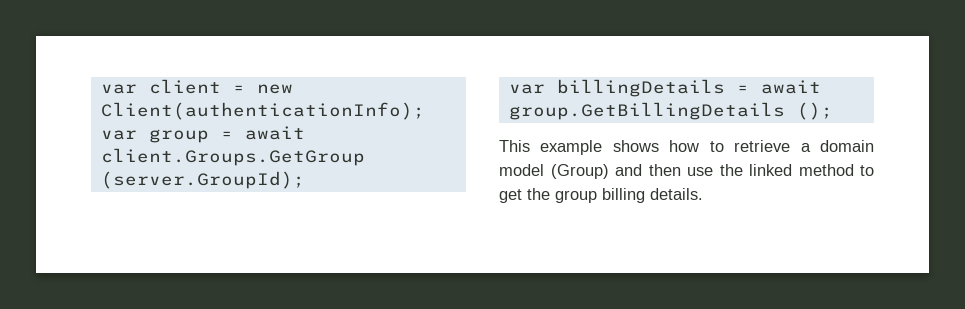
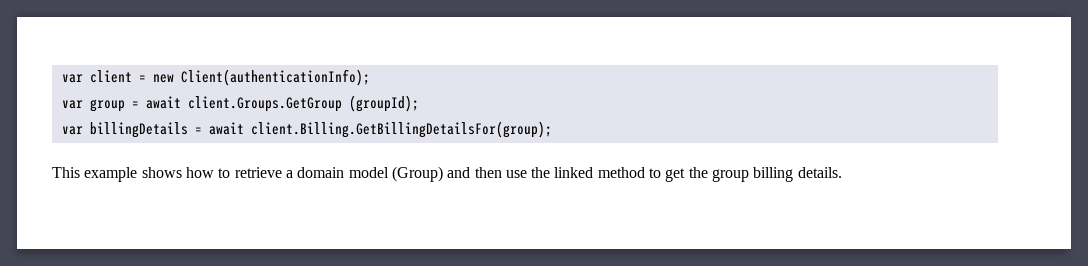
- var group = await client.Groups.GetGroup (server.GroupId);
+ var group = await client.Groups.GetGroup (groupId);
- var billingDetails = await group.GetBillingDetails ();
+ var billingDetails = await client.Billing.GetBillingDetailsFor(group);

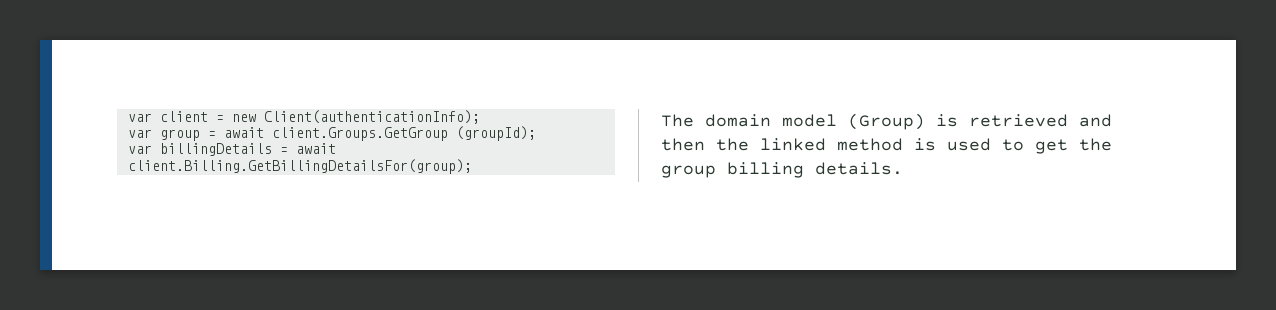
- This example shows how to retrieve a domain model (Group) and then use the linked method to get the group billing details.
+ The domain model (Group) is retrieved and then the linked method is used to get the group billing details.

